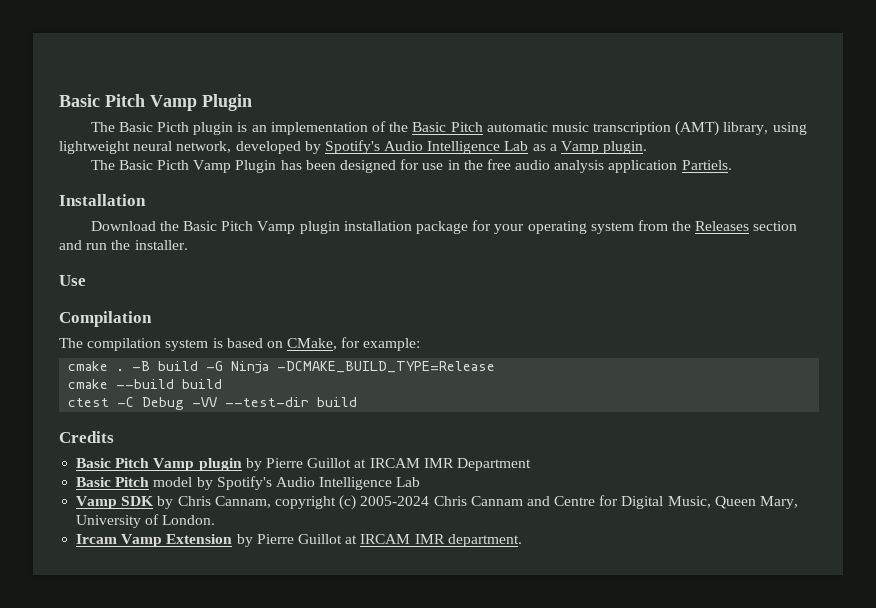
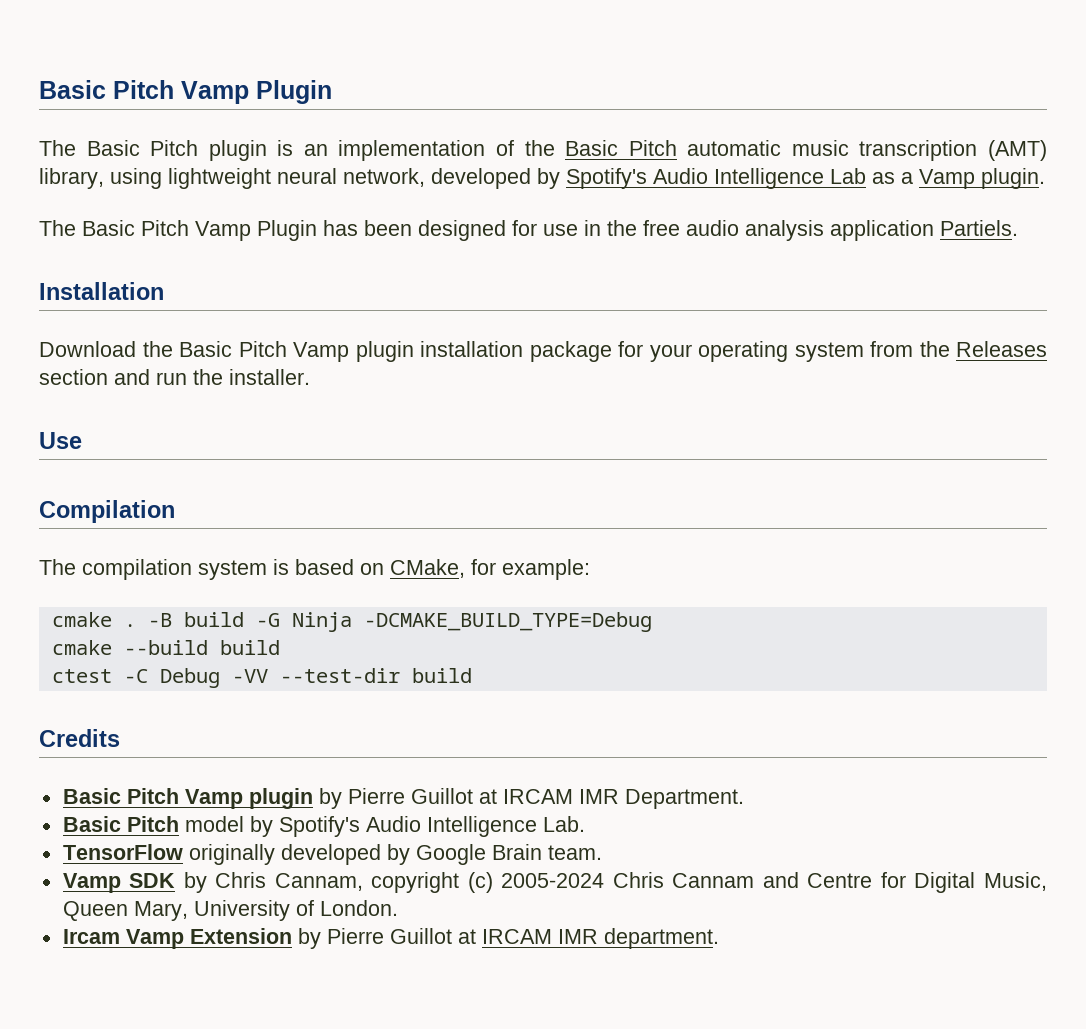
- The Basic Picth plugin is an implementation of the Basic Pitch automatic music transcription (AMT) library, using lightweight neural network, developed by Spotify's Audio Intelligence Lab as a Vamp plugin.
+ The Basic Pitch plugin is an implementation of the Basic Pitch automatic music transcription (AMT) library, using lightweight neural network, developed by Spotify's Audio Intelligence Lab as a Vamp plugin.
- The Basic Picth Vamp Plugin has been designed for use in the free audio analysis application Partiels.
+ The Basic Pitch Vamp Plugin has been designed for use in the free audio analysis application Partiels.
- -B build -G Ninja -DCMAKE_BUILD_TYPE=Release
+ -B build -G Ninja -DCMAKE_BUILD_TYPE=Debug
- Basic Pitch Vamp plugin by Pierre Guillot at IRCAM IMR Department
+ Basic Pitch Vamp plugin by Pierre Guillot at IRCAM IMR Department.
- Basic Pitch model by Spotify's Audio Intelligence Lab
+ Basic Pitch model by Spotify's Audio Intelligence Lab.
+ TensorFlow originally developed by Google Brain team.

